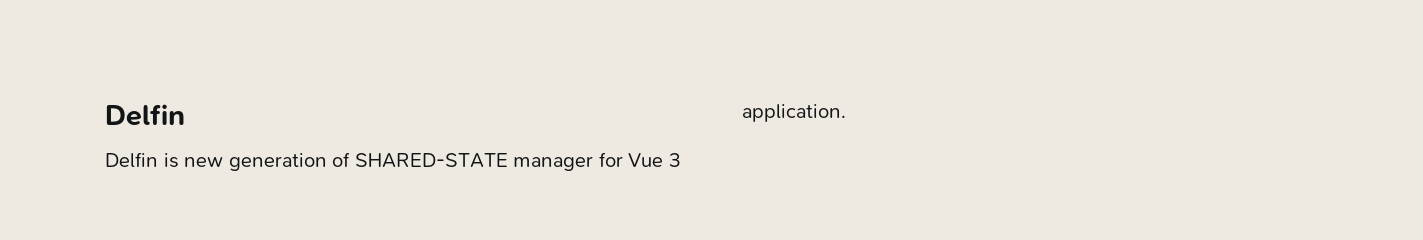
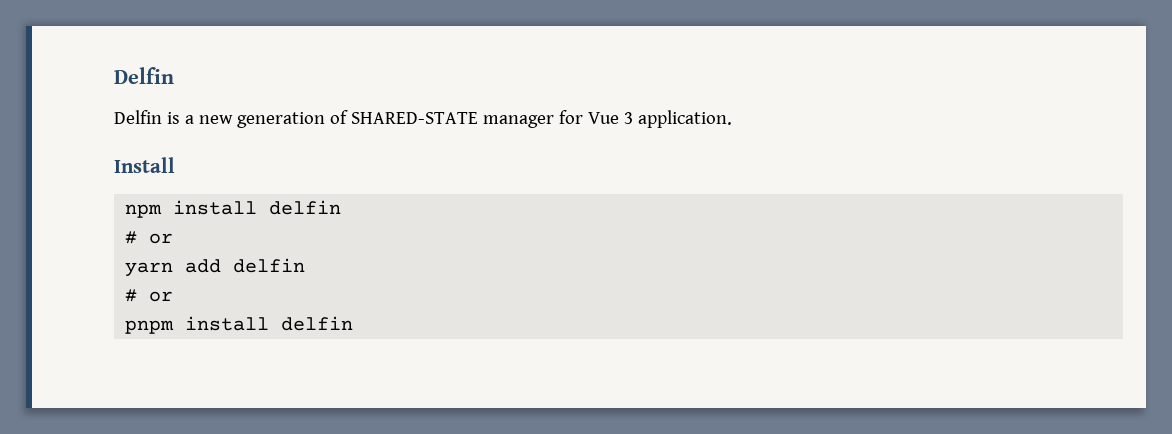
- Delfin is new generation of SHARED-STATE manager for Vue 3 application.
+ Delfin is a new generation of SHARED-STATE manager for Vue 3 application.
+ Install
+ npm install delfin
+ # or
+ yarn add delfin
+ # or
+ pnpm install delfin

